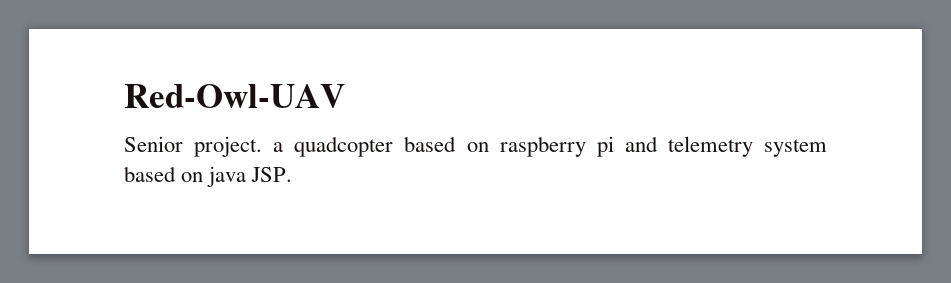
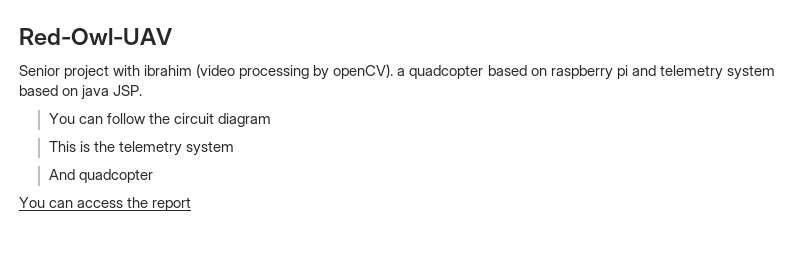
- Senior project. a quadcopter based on raspberry pi and telemetry system based on java JSP.
+ Senior project with ibrahim (video processing by openCV). a quadcopter based on raspberry pi and telemetry system based on java JSP.
+ You can follow the circuit diagram
+ This is the telemetry system
+ And quadcopter
+ You can access the report

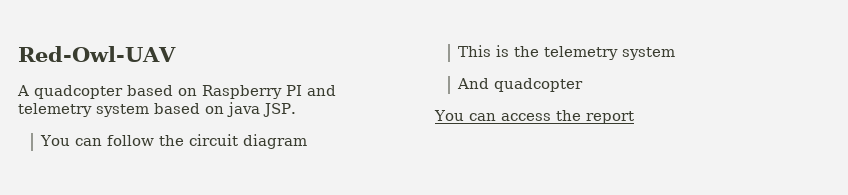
- Senior project with ibrahim (video processing by openCV). a quadcopter based on raspberry pi and telemetry system based on java JSP.
+ A quadcopter based on Raspberry PI and telemetry system based on java JSP.

